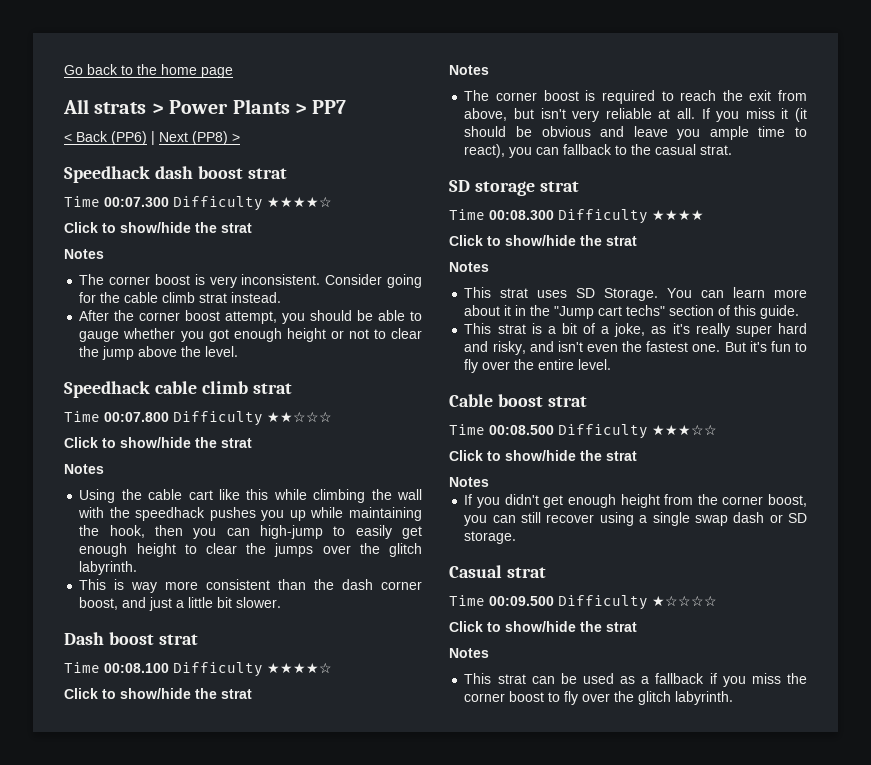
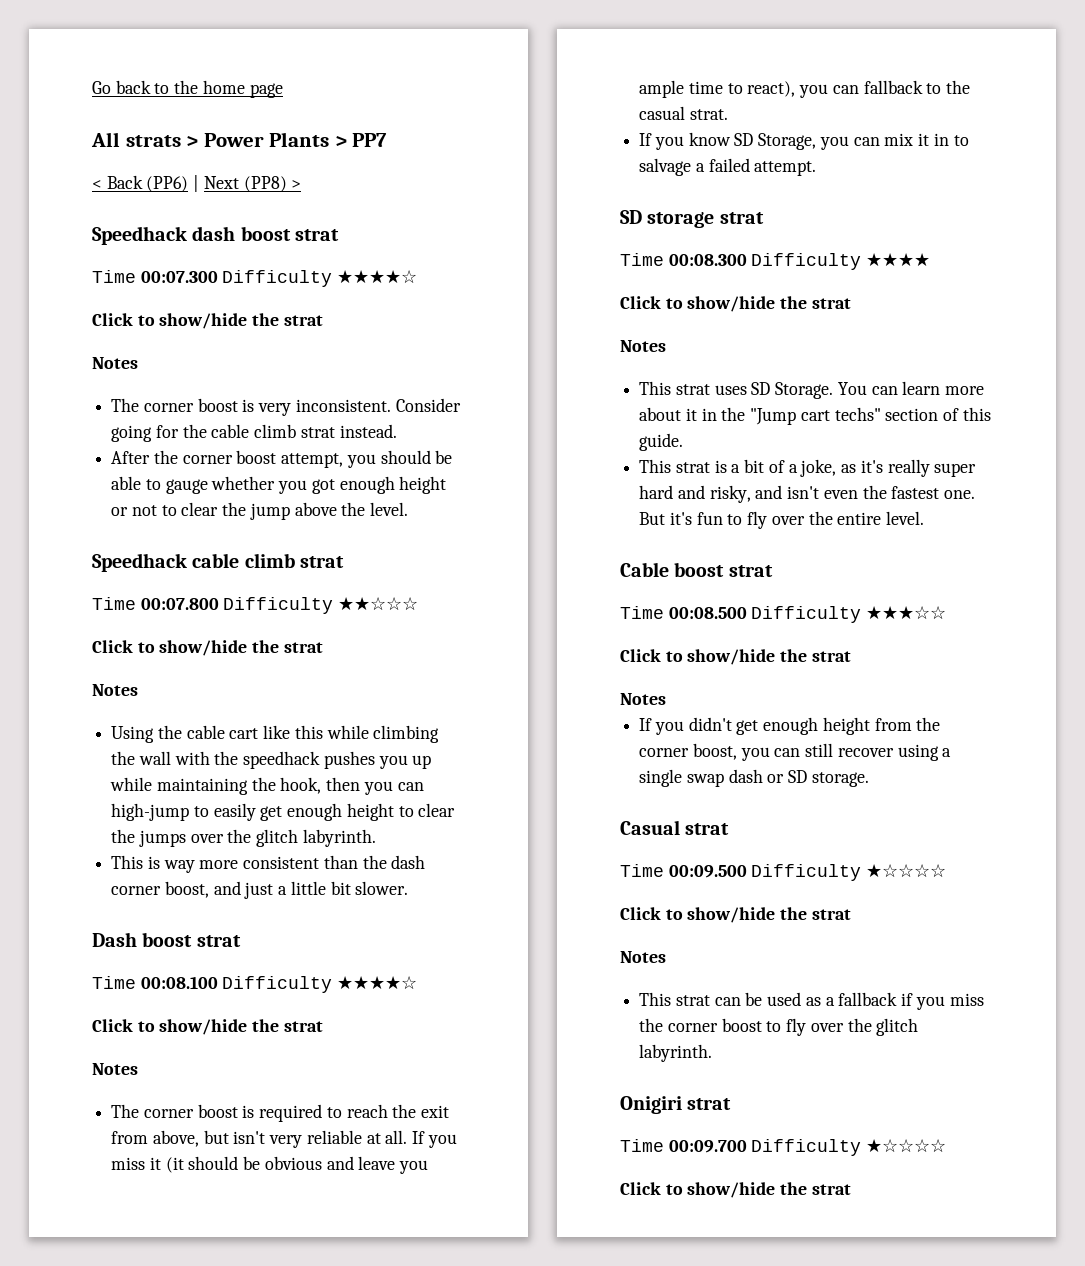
+ If you know SD Storage, you can mix it in to salvage a failed attempt.
+ Onigiri strat
+ Time 00:09.700 Difficulty ★☆☆☆☆
+ Click to show/hide the strat

